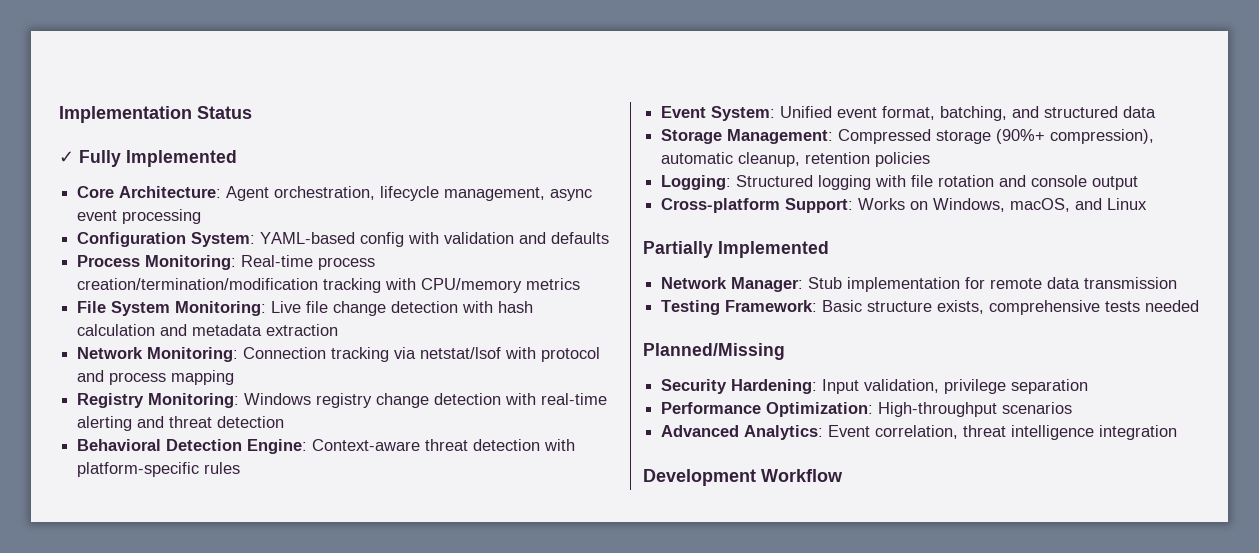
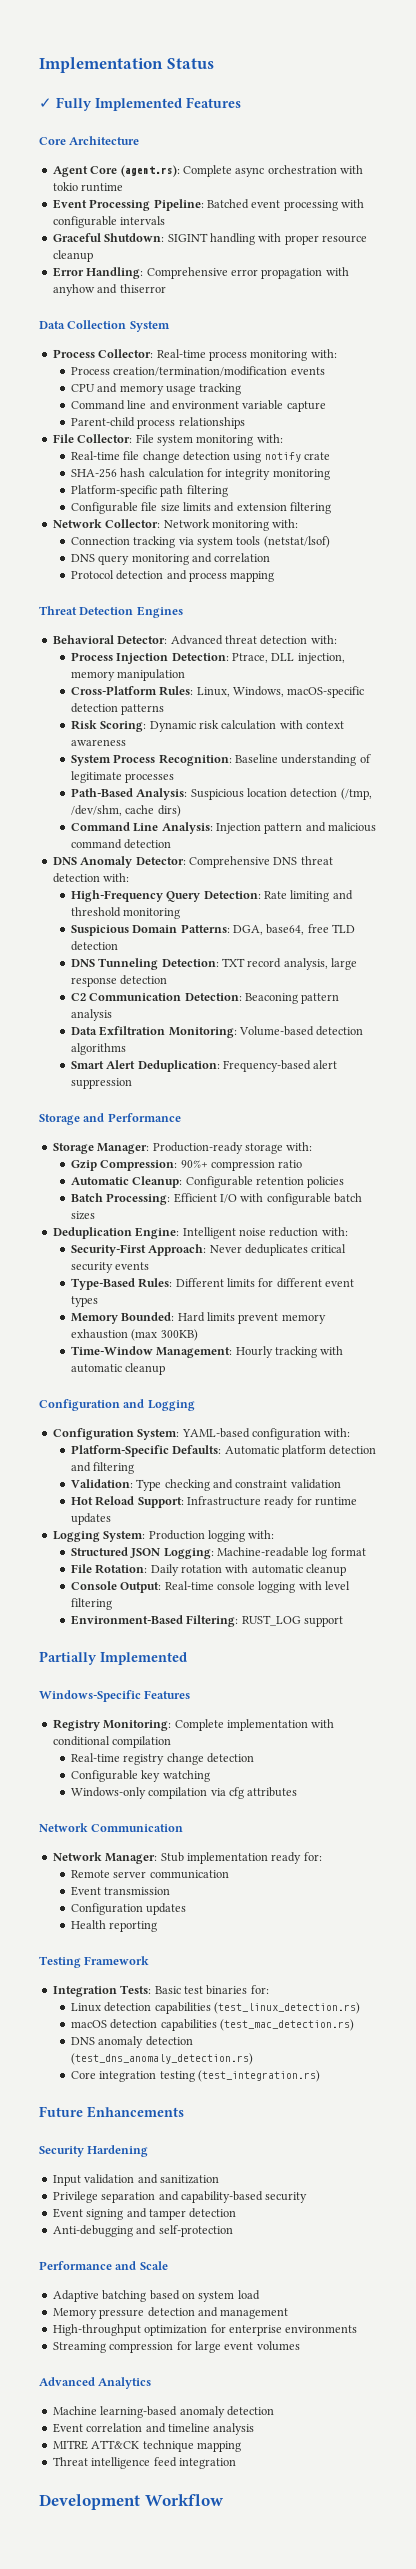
- ✓ Fully Implemented
- Core Architecture: Agent orchestration, lifecycle management, async event processing
- Configuration System: YAML-based config with validation and defaults
- Process Monitoring: Real-time process creation/termination/modification tracking with CPU/memory metrics
- File System Monitoring: Live file change detection with hash calculation and metadata extraction
- Network Monitoring: Connection tracking via netstat/lsof with protocol and process mapping
- Registry Monitoring: Windows registry change detection with real-time alerting and threat detection
- Behavioral Detection Engine: Context-aware threat detection with platform-specific rules
- Event System: Unified event format, batching, and structured data
- Storage Management: Compressed storage (90%+ compression), automatic cleanup, retention policies
- Logging: Structured logging with file rotation and console output
- Cross-platform Support: Works on Windows, macOS, and Linux
+ ✓ Fully Implemented Features
+ Core Architecture
+ Agent Core (agent.rs): Complete async orchestration with tokio runtime
+ Event Processing Pipeline: Batched event processing with configurable intervals
+ Graceful Shutdown: SIGINT handling with proper resource cleanup
+ Error Handling: Comprehensive error propagation with anyhow and thiserror
+ Data Collection System
+ Process Collector: Real-time process monitoring with:
+ Process creation/termination/modification events
+ CPU and memory usage tracking
+ Command line and environment variable capture
+ Parent-child process relationships
+ File Collector: File system monitoring with:
+ Real-time file change detection using notify crate
+ SHA-256 hash calculation for integrity monitoring
+ Platform-specific path filtering
+ Configurable file size limits and extension filtering
+ Network Collector: Network monitoring with:
+ Connection tracking via system tools (netstat/lsof)
+ DNS query monitoring and correlation
+ Protocol detection and process mapping
+ Threat Detection Engines
+ Behavioral Detector: Advanced threat detection with:
+ Process Injection Detection: Ptrace, DLL injection, memory manipulation
+ Cross-Platform Rules: Linux, Windows, macOS-specific detection patterns
+ Risk Scoring: Dynamic risk calculation with context awareness
+ System Process Recognition: Baseline understanding of legitimate processes
+ Path-Based Analysis: Suspicious location detection (/tmp, /dev/shm, cache dirs)
+ Command Line Analysis: Injection pattern and malicious command detection
+ DNS Anomaly Detector: Comprehensive DNS threat detection with:
+ High-Frequency Query Detection: Rate limiting and threshold monitoring
+ Suspicious Domain Patterns: DGA, base64, free TLD detection
+ DNS Tunneling Detection: TXT record analysis, large response detection
+ C2 Communication Detection: Beaconing pattern analysis
+ Data Exfiltration Monitoring: Volume-based detection algorithms
+ Smart Alert Deduplication: Frequency-based alert suppression
+ Storage and Performance
+ Storage Manager: Production-ready storage with:
+ Gzip Compression: 90%+ compression ratio
+ Automatic Cleanup: Configurable retention policies
+ Batch Processing: Efficient I/O with configurable batch sizes
+ Deduplication Engine: Intelligent noise reduction with:
+ Security-First Approach: Never deduplicates critical security events
+ Type-Based Rules: Different limits for different event types
+ Memory Bounded: Hard limits prevent memory exhaustion (max 300KB)
+ Time-Window Management: Hourly tracking with automatic cleanup
+ Configuration and Logging
+ Configuration System: YAML-based configuration with:
+ Platform-Specific Defaults: Automatic platform detection and filtering
+ Validation: Type checking and constraint validation
+ Hot Reload Support: Infrastructure ready for runtime updates
+ Logging System: Production logging with:
+ Structured JSON Logging: Machine-readable log format
+ File Rotation: Daily rotation with automatic cleanup
+ Console Output: Real-time console logging with level filtering
+ Environment-Based Filtering: RUST_LOG support
  Partially Implemented
- Network Manager: Stub implementation for remote data transmission
- Testing Framework: Basic structure exists, comprehensive tests needed
- Planned/Missing
- Security Hardening: Input validation, privilege separation
- Performance Optimization: High-throughput scenarios
- Advanced Analytics: Event correlation, threat intelligence integration
+ Windows-Specific Features
+ Registry Monitoring: Complete implementation with conditional compilation
+ Real-time registry change detection
+ Configurable key watching
+ Windows-only compilation via cfg attributes
+ Network Communication
+ Network Manager: Stub implementation ready for:
+ Remote server communication
+ Event transmission
+ Configuration updates
+ Health reporting
+ Testing Framework
+ Integration Tests: Basic test binaries for:
+ Linux detection capabilities (test_linux_detection.rs)
+ macOS detection capabilities (test_mac_detection.rs)
+ DNS anomaly detection (test_dns_anomaly_detection.rs)
+ Core integration testing (test_integration.rs)
+ Future Enhancements
+ Security Hardening
+ Input validation and sanitization
+ Privilege separation and capability-based security
+ Event signing and tamper detection
+ Anti-debugging and self-protection
+ Performance and Scale
+ Adaptive batching based on system load
+ Memory pressure detection and management
+ High-throughput optimization for enterprise environments
+ Streaming compression for large event volumes
+ Advanced Analytics
+ Machine learning-based anomaly detection
+ Event correlation and timeline analysis
+ MITRE ATT&CK technique mapping
+ Threat intelligence feed integration

